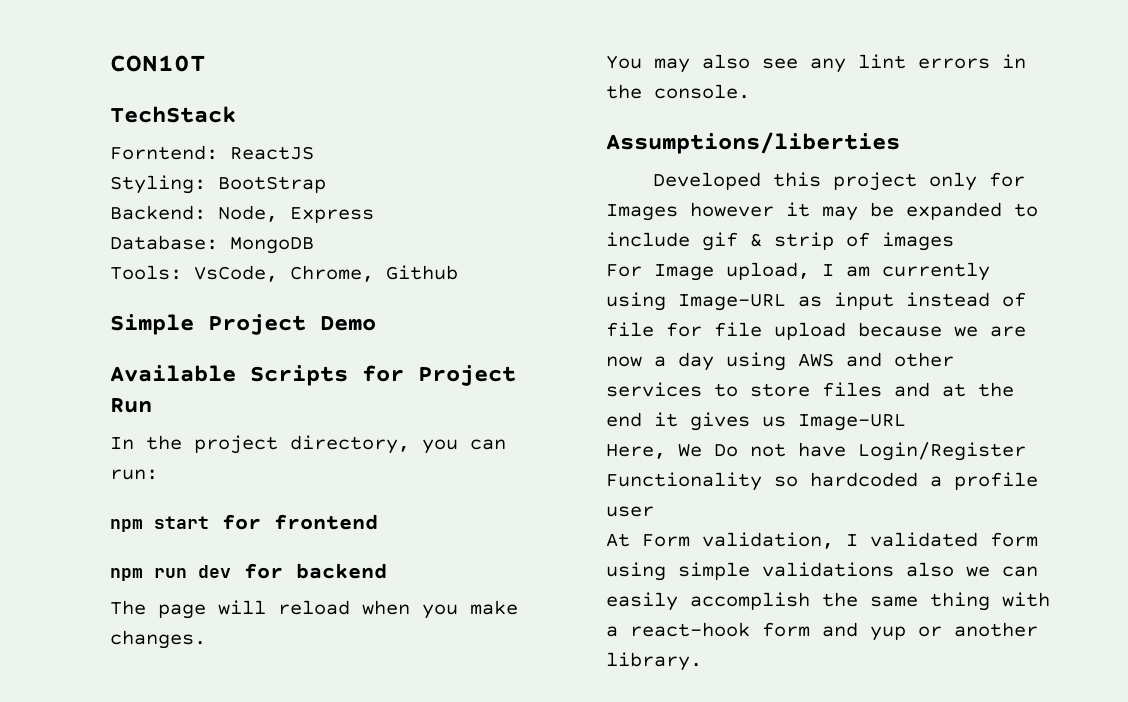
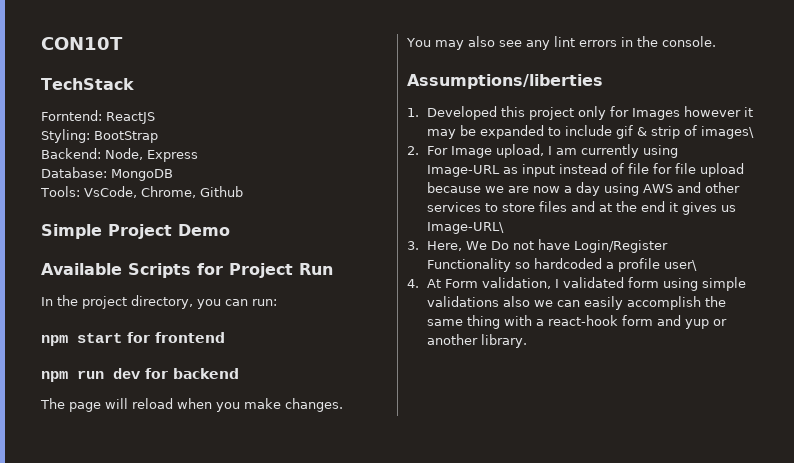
- Developed this project only for Images however it may be expanded to include gif & strip of images
- For Image upload, I am currently using Image-URL as input instead of file for file upload because we are now a day using AWS and other services to store files and at the end it gives us Image-URL
- Here, We Do not have Login/Register Functionality so hardcoded a profile user
- At Form validation, I validated form using simple validations also we can easily accomplish the same thing with a react-hook form and yup or another library.
+ 1. Developed this project only for Images however it may be expanded to include gif & strip of images\
+ 2. For Image upload, I am currently using Image-URL as input instead of file for file upload because we are now a day using AWS and other services to store files and at the end it gives us Image-URL\
+ 3. Here, We Do not have Login/Register Functionality so hardcoded a profile user\
+ 4. At Form validation, I validated form using simple validations also we can easily accomplish the same thing with a react-hook form and yup or another library.

